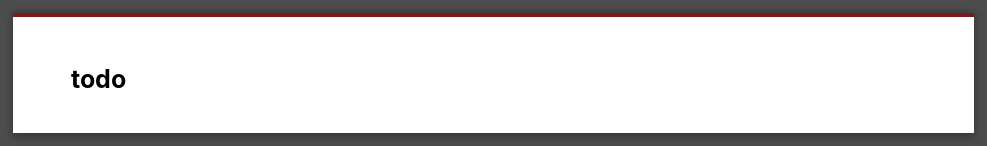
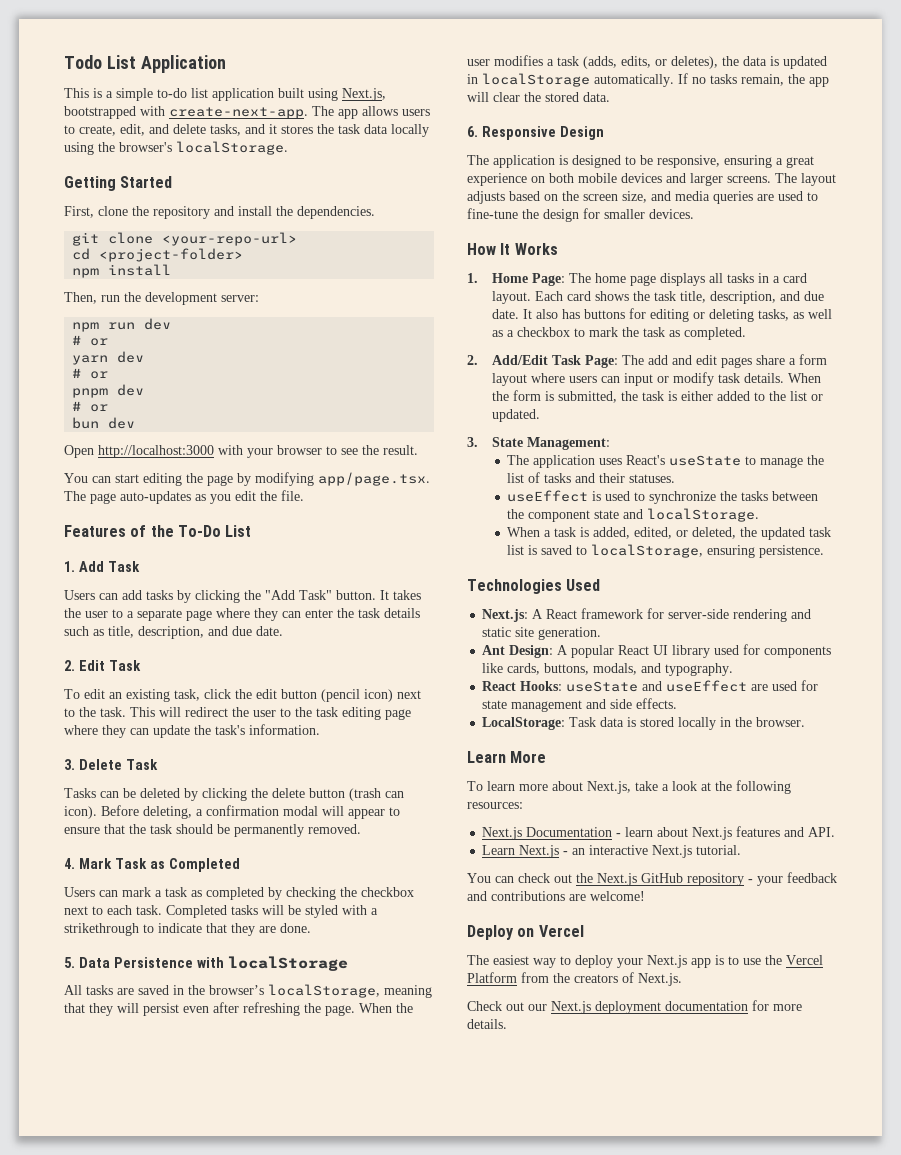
- todo
+ Todo List Application
+ This is a simple to-do list application built using Next.js, bootstrapped with create-next-app. The app allows users to create, edit, and delete tasks, and it stores the task data locally using the browser's localStorage.
+ Getting Started
+ First, clone the repository and install the dependencies.
+ git clone <your-repo-url>
+ cd <project-folder>
+ npm install
+ Then, run the development server:
+ npm run dev
+ # or
+ yarn dev
+ # or
+ pnpm dev
+ # or
+ bun dev
+ Open http://localhost:3000 with your browser to see the result.
+ You can start editing the page by modifying app/page.tsx. The page auto-updates as you edit the file.
+ Features of the To-Do List
+ 1. Add Task
+ Users can add tasks by clicking the "Add Task" button. It takes the user to a separate page where they can enter the task details such as title, description, and due date.
+ 2. Edit Task
+ To edit an existing task, click the edit button (pencil icon) next to the task. This will redirect the user to the task editing page where they can update the task's information.
+ 3. Delete Task
+ Tasks can be deleted by clicking the delete button (trash can icon). Before deleting, a confirmation modal will appear to ensure that the task should be permanently removed.
+ 4. Mark Task as Completed
+ Users can mark a task as completed by checking the checkbox next to each task. Completed tasks will be styled with a strikethrough to indicate that they are done.
+ 5. Data Persistence with localStorage
+ All tasks are saved in the browser’s localStorage, meaning that they will persist even after refreshing the page. When the user modifies a task (adds, edits, or deletes), the data is updated in localStorage automatically. If no tasks remain, the app will clear the stored data.
+ 6. Responsive Design
+ The application is designed to be responsive, ensuring a great experience on both mobile devices and larger screens. The layout adjusts based on the screen size, and media queries are used to fine-tune the design for smaller devices.
+ How It Works
+ 1. Home Page: The home page displays all tasks in a card layout. Each card shows the task title, description, and due date. It also has buttons for editing or deleting tasks, as well as a checkbox to mark the task as completed.
+ 2. Add/Edit Task Page: The add and edit pages share a form layout where users can input or modify task details. When the form is submitted, the task is either added to the list or updated.
+ 3. State Management:
+ The application uses React's useState to manage the list of tasks and their statuses.
+ useEffect is used to synchronize the tasks between the component state and localStorage.
+ When a task is added, edited, or deleted, the updated task list is saved to localStorage, ensuring persistence.
+ Technologies Used
+ Next.js: A React framework for server-side rendering and static site generation.
+ Ant Design: A popular React UI library used for components like cards, buttons, modals, and typography.
+ React Hooks: useState and useEffect are used for state management and side effects.
+ LocalStorage: Task data is stored locally in the browser.
+ Learn More
+ To learn more about Next.js, take a look at the following resources:
+ Next.js Documentation - learn about Next.js features and API.
+ Learn Next.js - an interactive Next.js tutorial.
+ You can check out the Next.js GitHub repository - your feedback and contributions are welcome!
+ Deploy on Vercel
+ The easiest way to deploy your Next.js app is to use the Vercel Platform from the creators of Next.js.
+ Check out our Next.js deployment documentation for more details.

